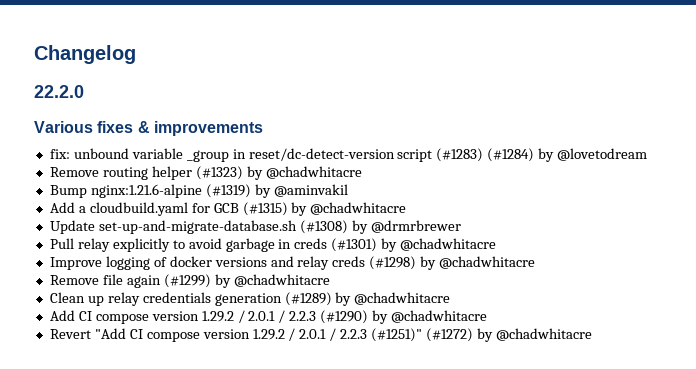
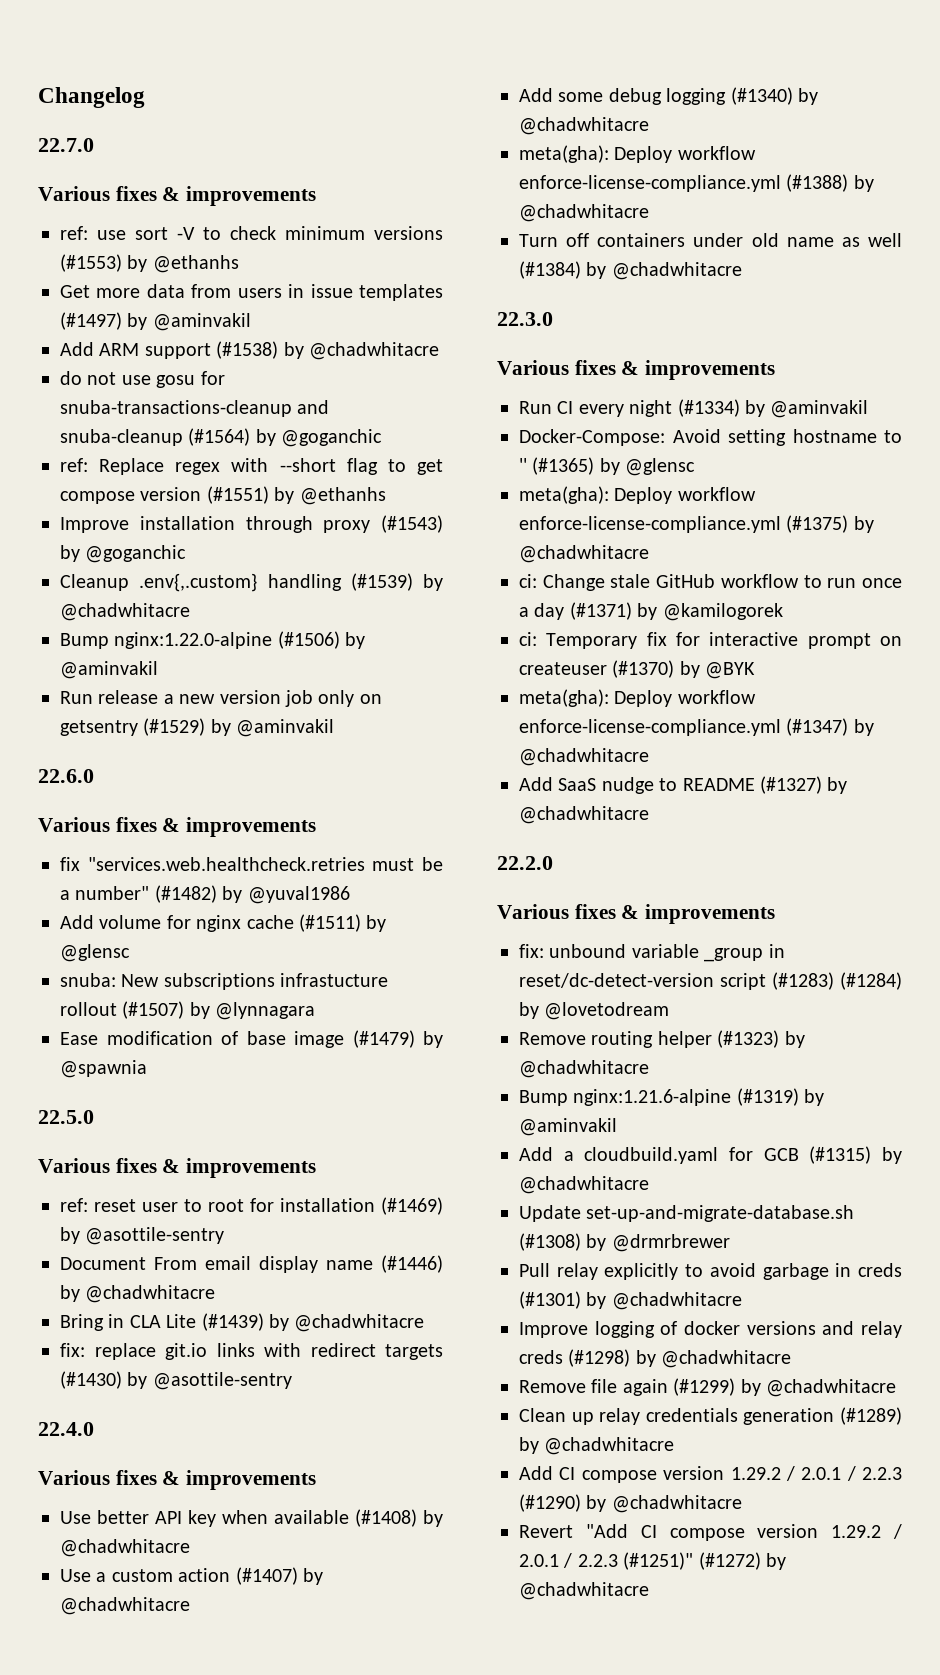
+ 22.7.0
+ Various fixes & improvements
+ ref: use sort -V to check minimum versions (#1553) by @ethanhs
+ Get more data from users in issue templates (#1497) by @aminvakil
+ Add ARM support (#1538) by @chadwhitacre
+ do not use gosu for snuba-transactions-cleanup and snuba-cleanup (#1564) by @goganchic
+ ref: Replace regex with --short flag to get compose version (#1551) by @ethanhs
+ Improve installation through proxy (#1543) by @goganchic
+ Cleanup .env{,.custom} handling (#1539) by @chadwhitacre
+ Bump nginx:1.22.0-alpine (#1506) by @aminvakil
+ Run release a new version job only on getsentry (#1529) by @aminvakil
+ 22.6.0
+ Various fixes & improvements
+ fix "services.web.healthcheck.retries must be a number" (#1482) by @yuval1986
+ Add volume for nginx cache (#1511) by @glensc
+ snuba: New subscriptions infrastucture rollout (#1507) by @lynnagara
+ Ease modification of base image (#1479) by @spawnia
+ 22.5.0
+ Various fixes & improvements
+ ref: reset user to root for installation (#1469) by @asottile-sentry
+ Document From email display name (#1446) by @chadwhitacre
+ Bring in CLA Lite (#1439) by @chadwhitacre
+ fix: replace git.io links with redirect targets (#1430) by @asottile-sentry
+ 22.4.0
+ Various fixes & improvements
+ Use better API key when available (#1408) by @chadwhitacre
+ Use a custom action (#1407) by @chadwhitacre
+ Add some debug logging (#1340) by @chadwhitacre
+ meta(gha): Deploy workflow enforce-license-compliance.yml (#1388) by @chadwhitacre
+ Turn off containers under old name as well (#1384) by @chadwhitacre
+ 22.3.0
+ Various fixes & improvements
+ Run CI every night (#1334) by @aminvakil
+ Docker-Compose: Avoid setting hostname to '' (#1365) by @glensc
+ meta(gha): Deploy workflow enforce-license-compliance.yml (#1375) by @chadwhitacre
+ ci: Change stale GitHub workflow to run once a day (#1371) by @kamilogorek
+ ci: Temporary fix for interactive prompt on createuser (#1370) by @BYK
+ meta(gha): Deploy workflow enforce-license-compliance.yml (#1347) by @chadwhitacre
+ Add SaaS nudge to README (#1327) by @chadwhitacre

